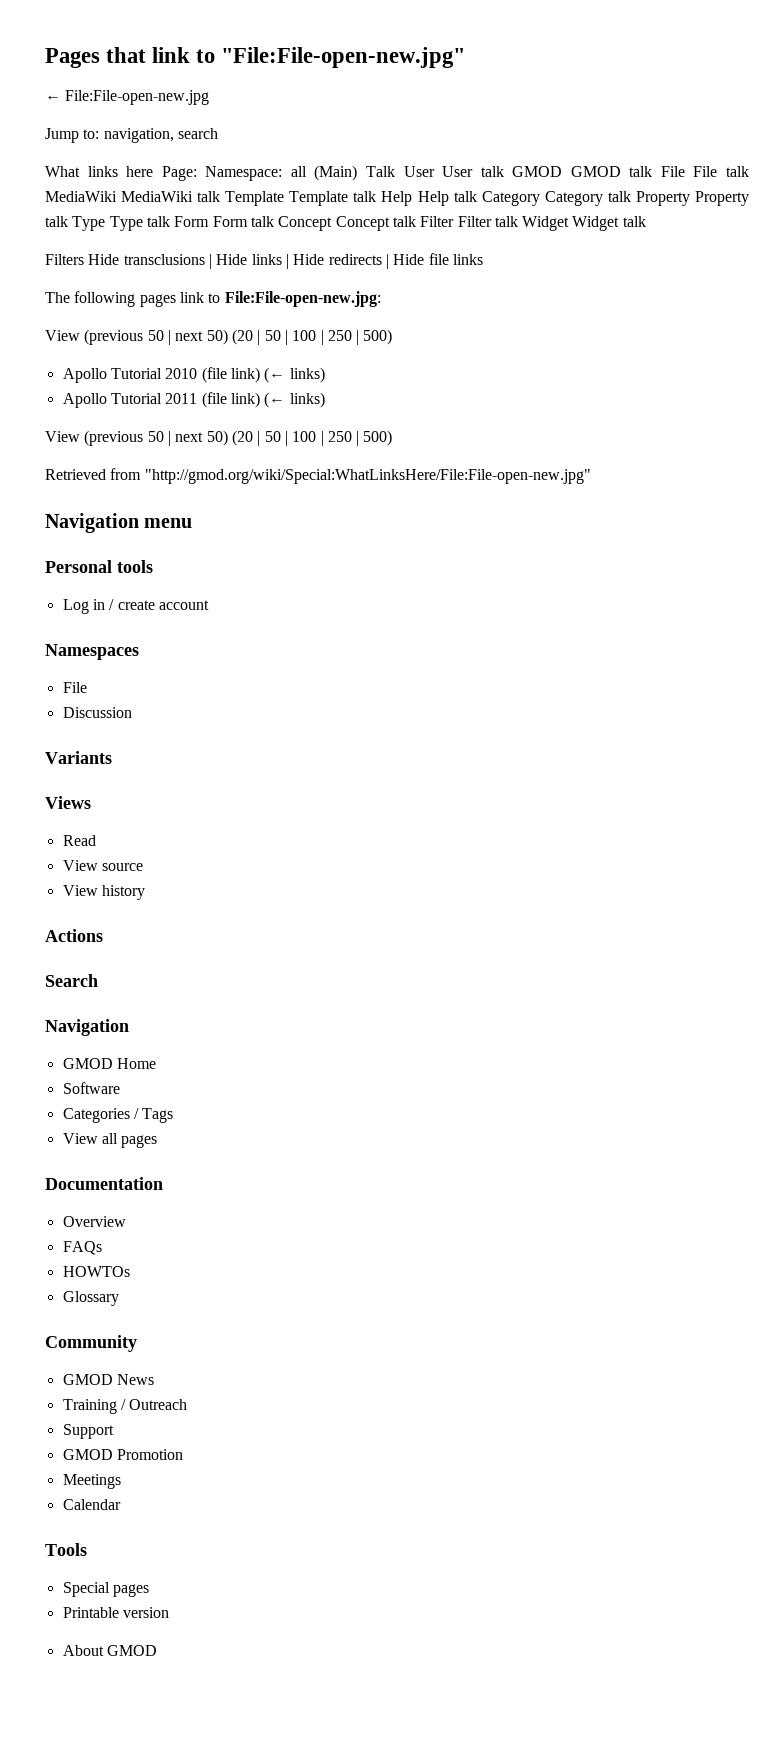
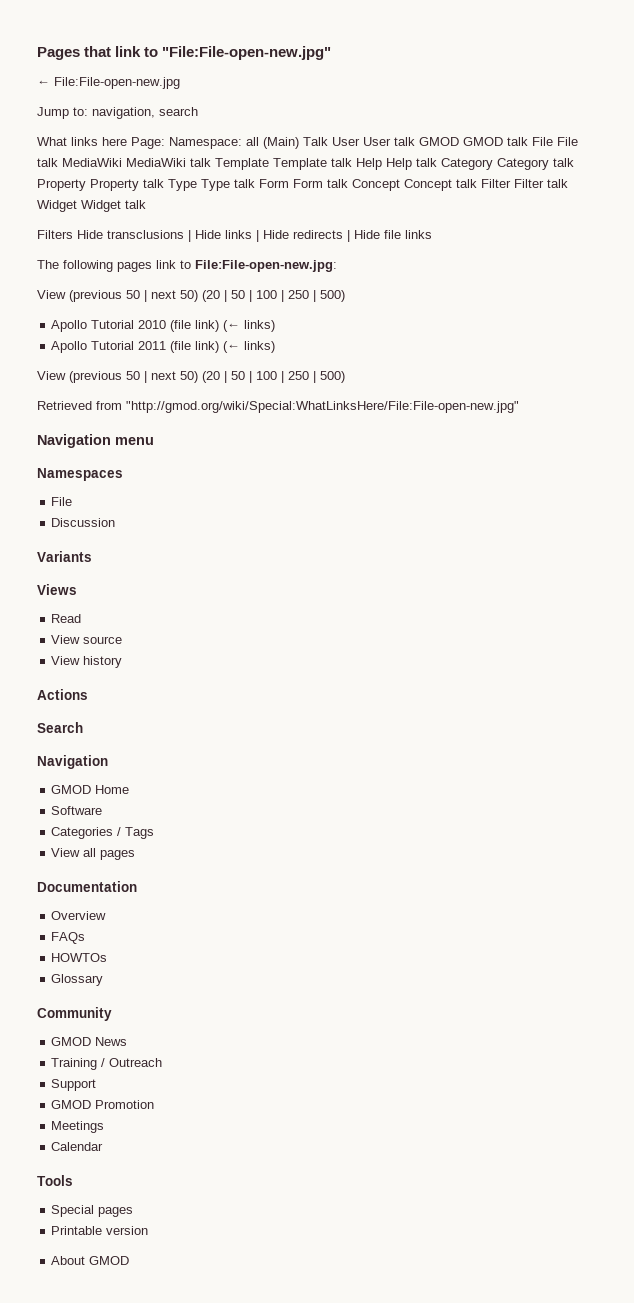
- Personal tools
- Log in / create account

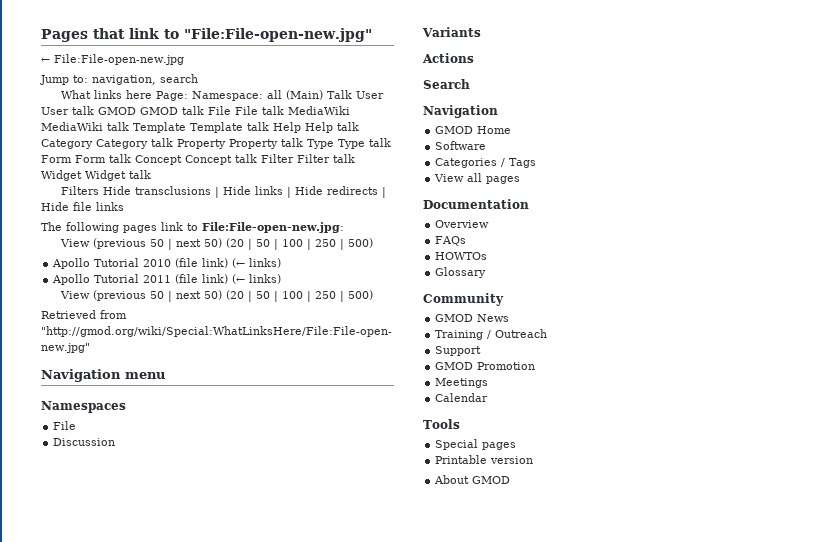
- Views
- Read
- View source
- View history

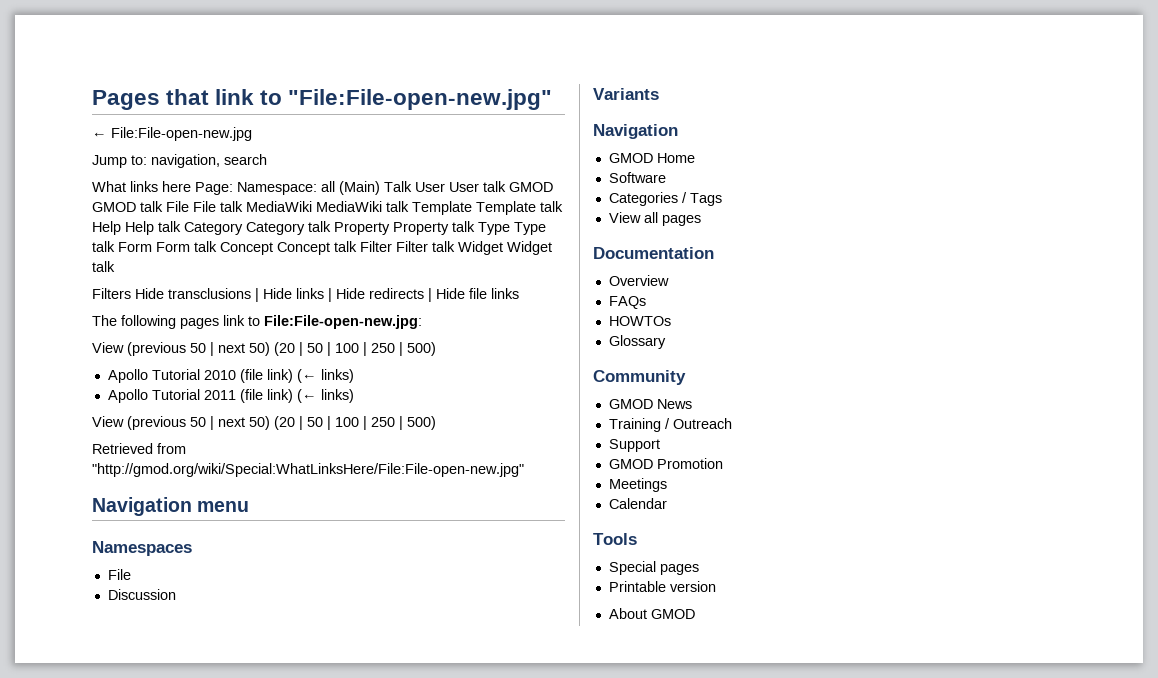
- Actions
- Search

